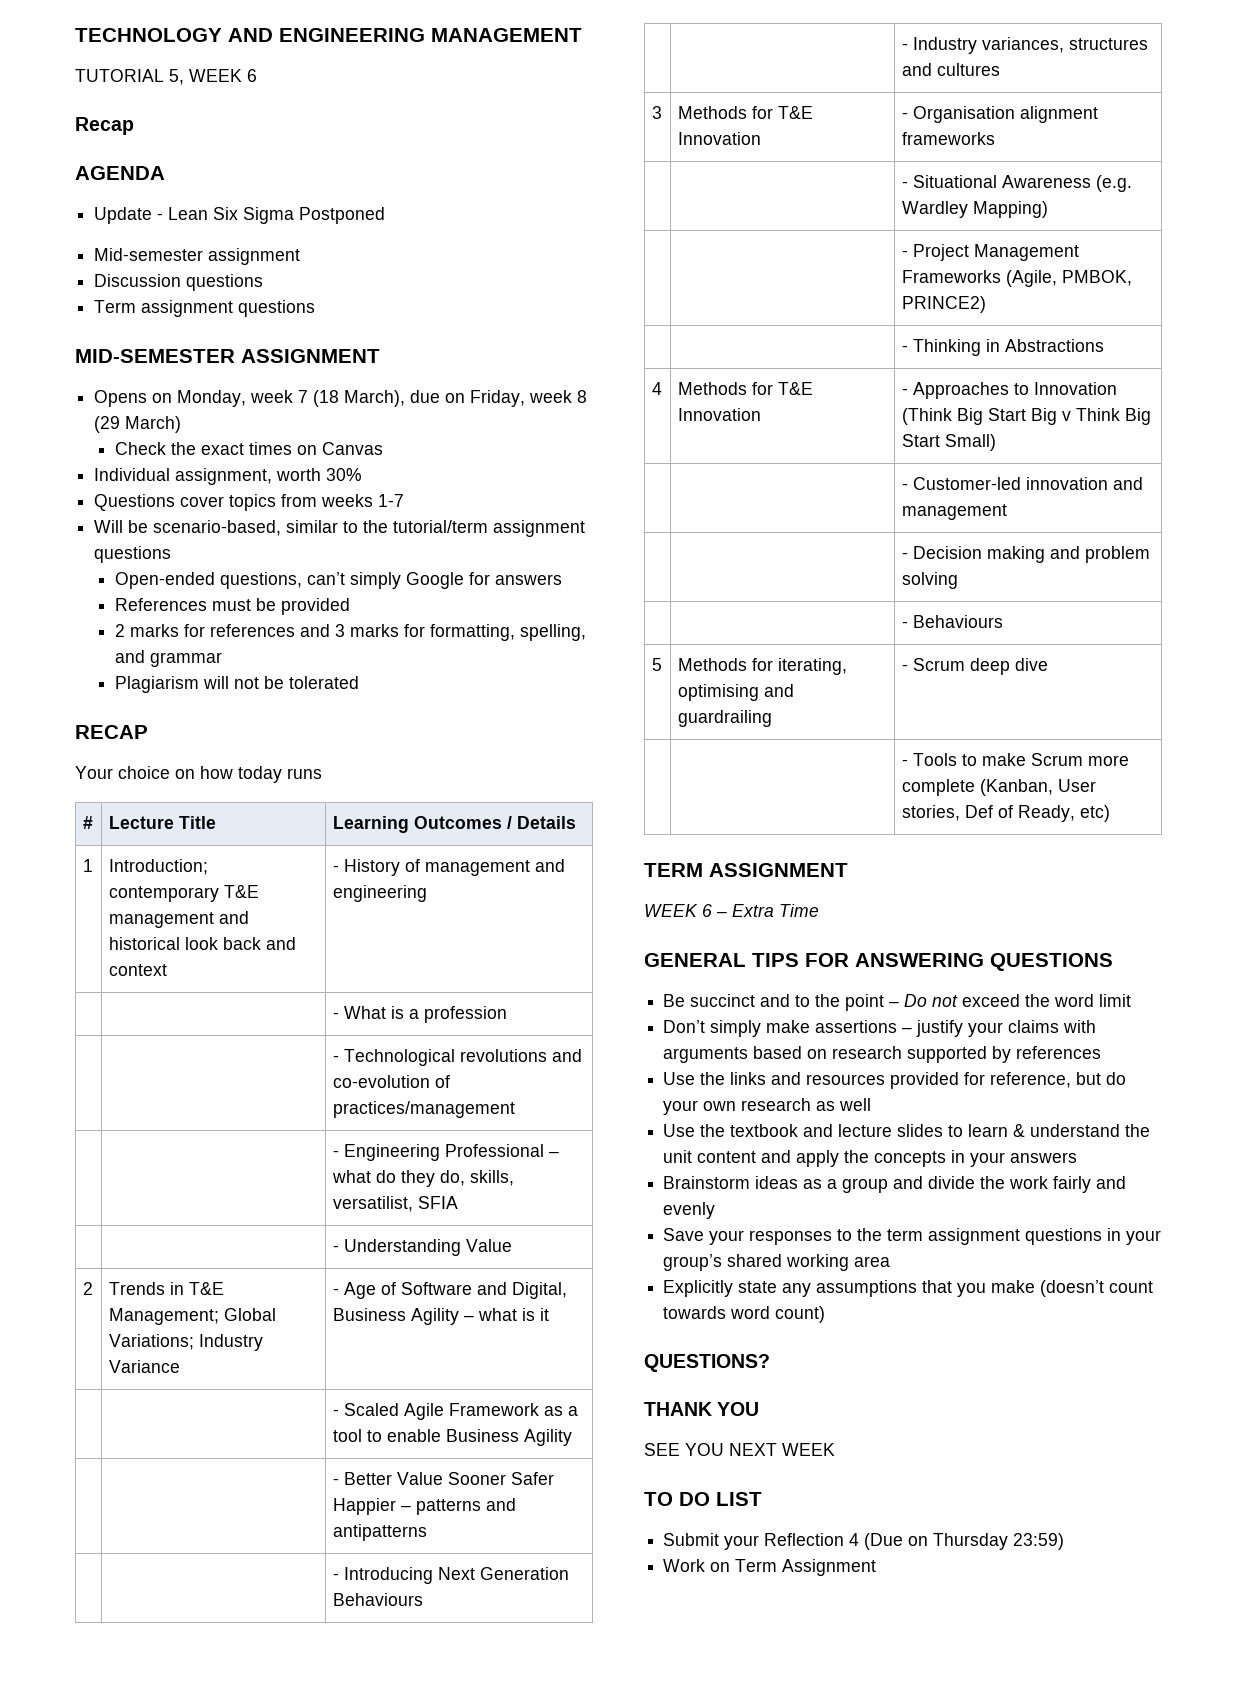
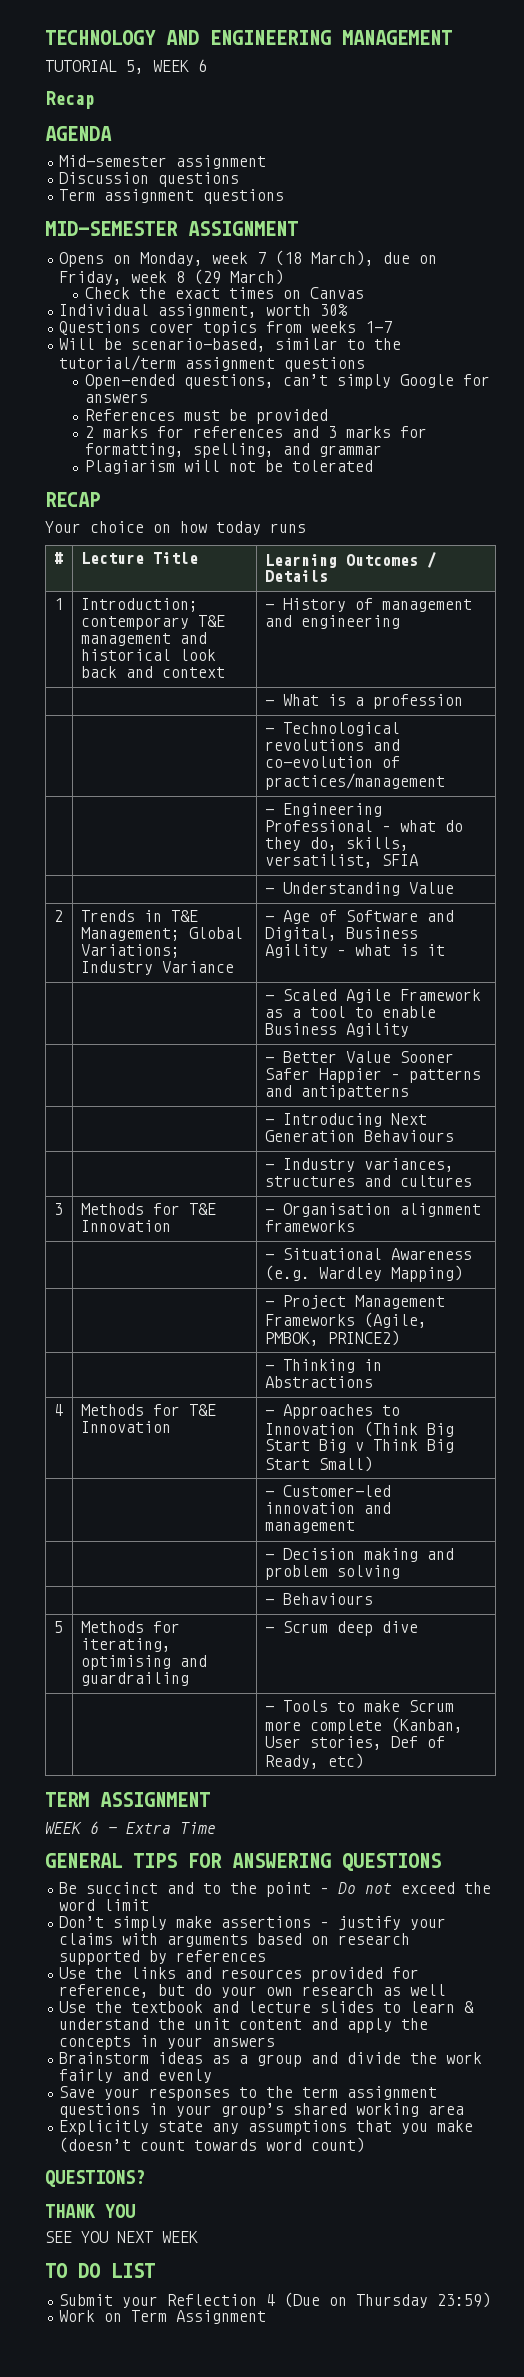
- Update - Lean Six Sigma Postponed

